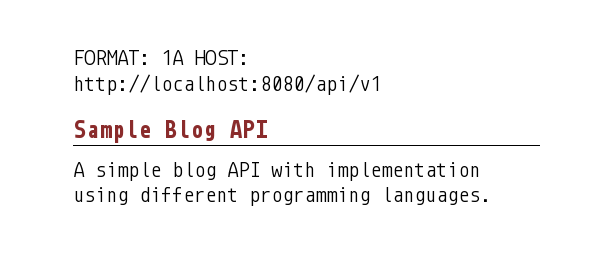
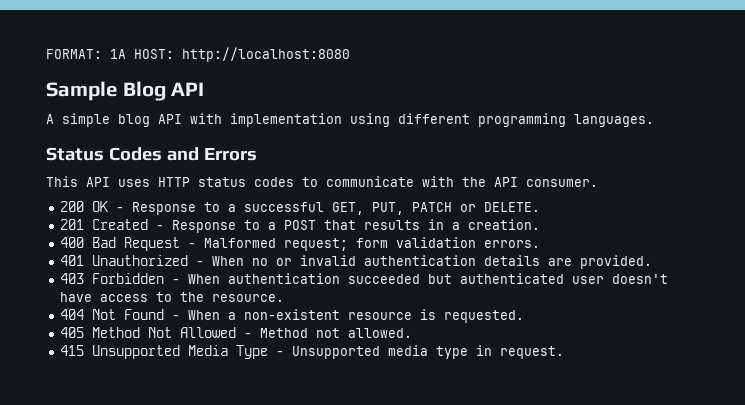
- FORMAT: 1A HOST: http://localhost:8080/api/v1
+ FORMAT: 1A HOST: http://localhost:8080
+ Status Codes and Errors
+ This API uses HTTP status codes to communicate with the API consumer.
+ 200 OK - Response to a successful GET, PUT, PATCH or DELETE.
+ 201 Created - Response to a POST that results in a creation.
+ 400 Bad Request - Malformed request; form validation errors.
+ 401 Unauthorized - When no or invalid authentication details are provided.
+ 403 Forbidden - When authentication succeeded but authenticated user doesn't have access to the resource.
+ 404 Not Found - When a non-existent resource is requested.
+ 405 Method Not Allowed - Method not allowed.
+ 415 Unsupported Media Type - Unsupported media type in request.

